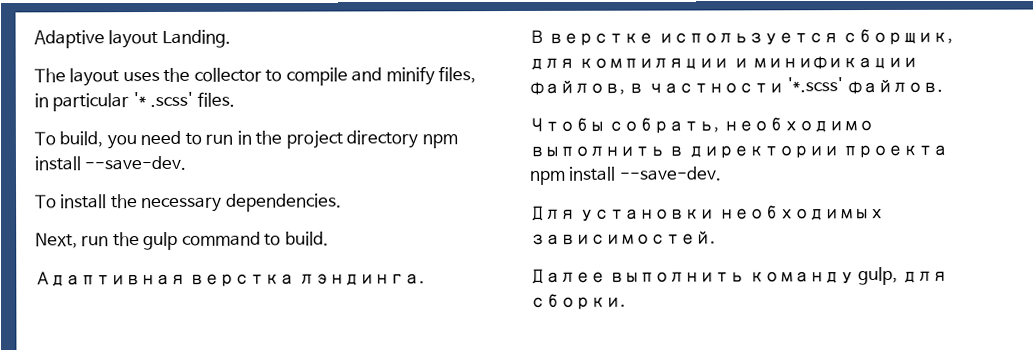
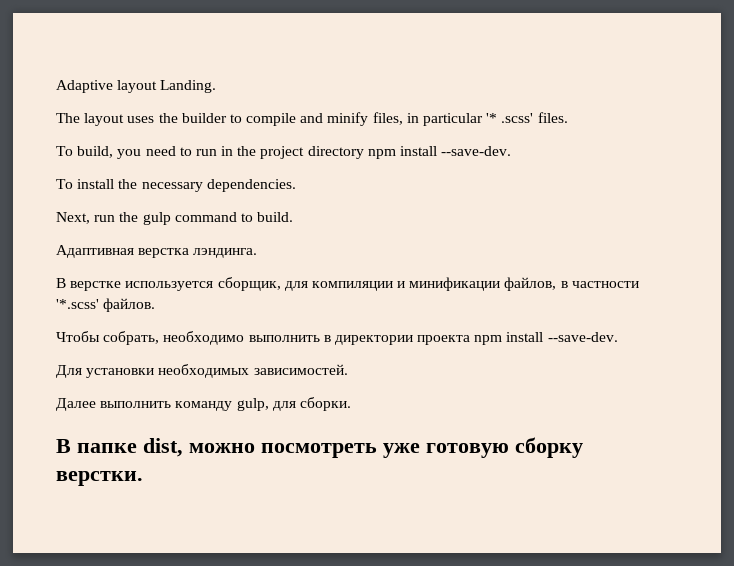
- The layout uses the collector to compile and minify files, in particular '* .scss' files.
+ The layout uses the builder to compile and minify files, in particular '* .scss' files.
+ В папке dist, можно посмотреть уже готовую сборку верстки.

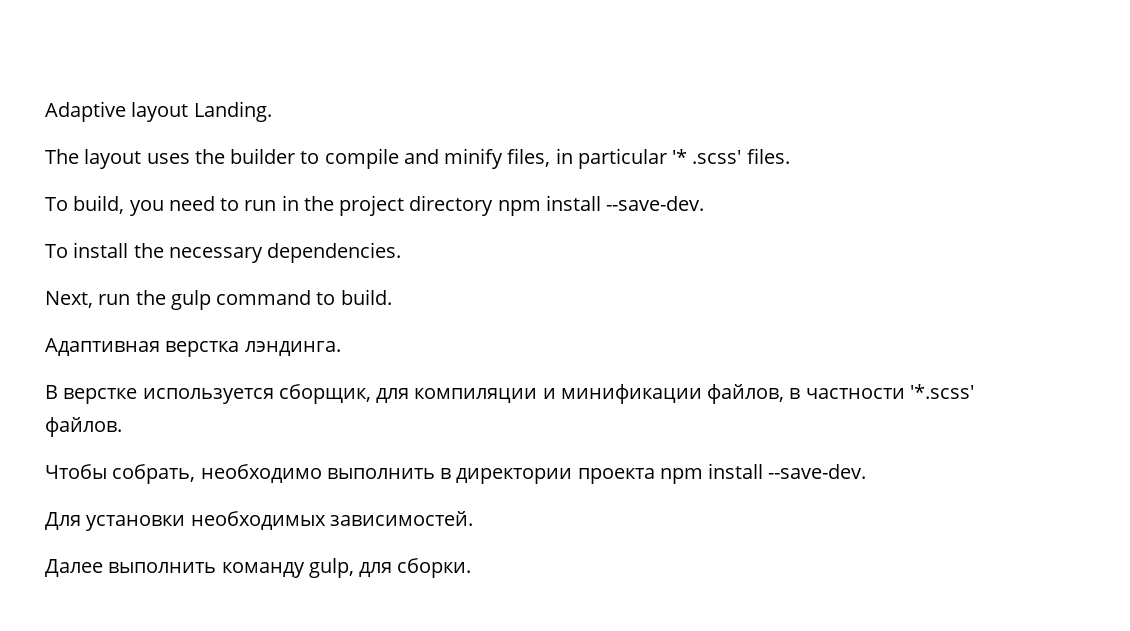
- В папке dist, можно посмотреть уже готовую сборку верстки.

